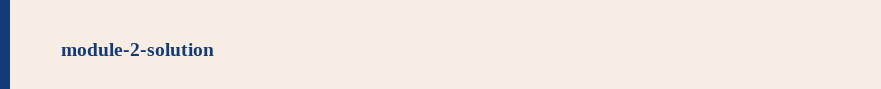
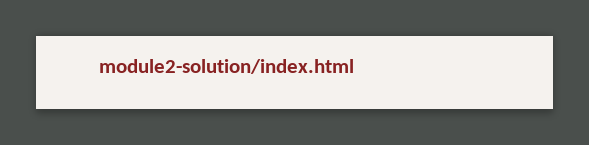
- module-2-solution
+ module2-solution/index.html

